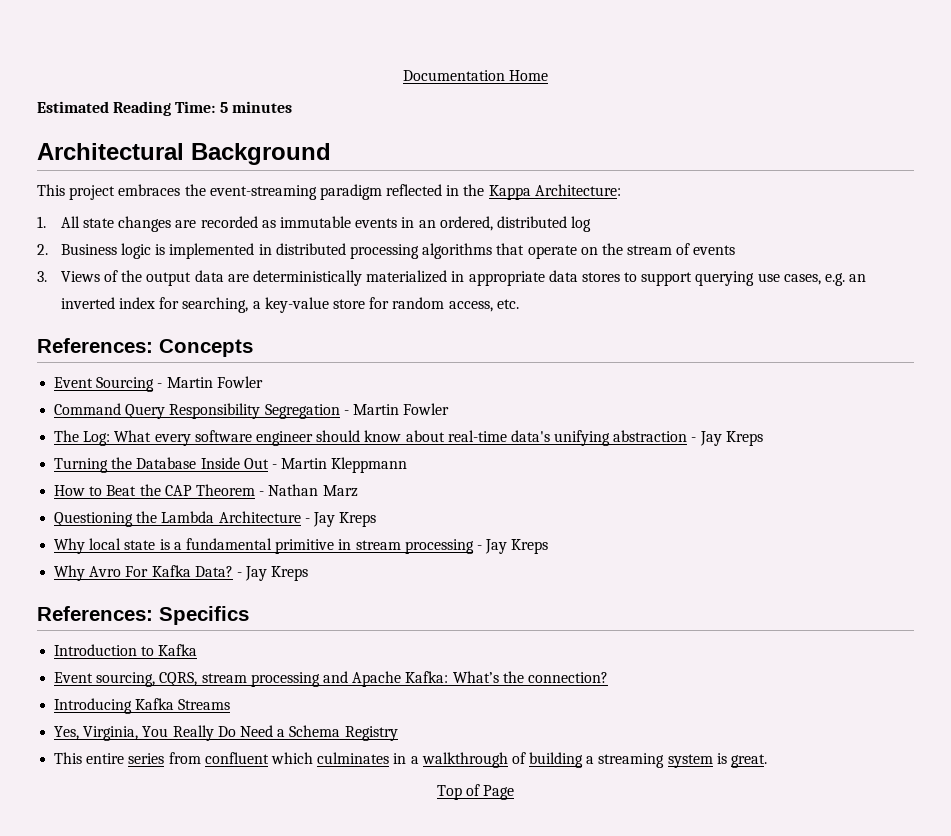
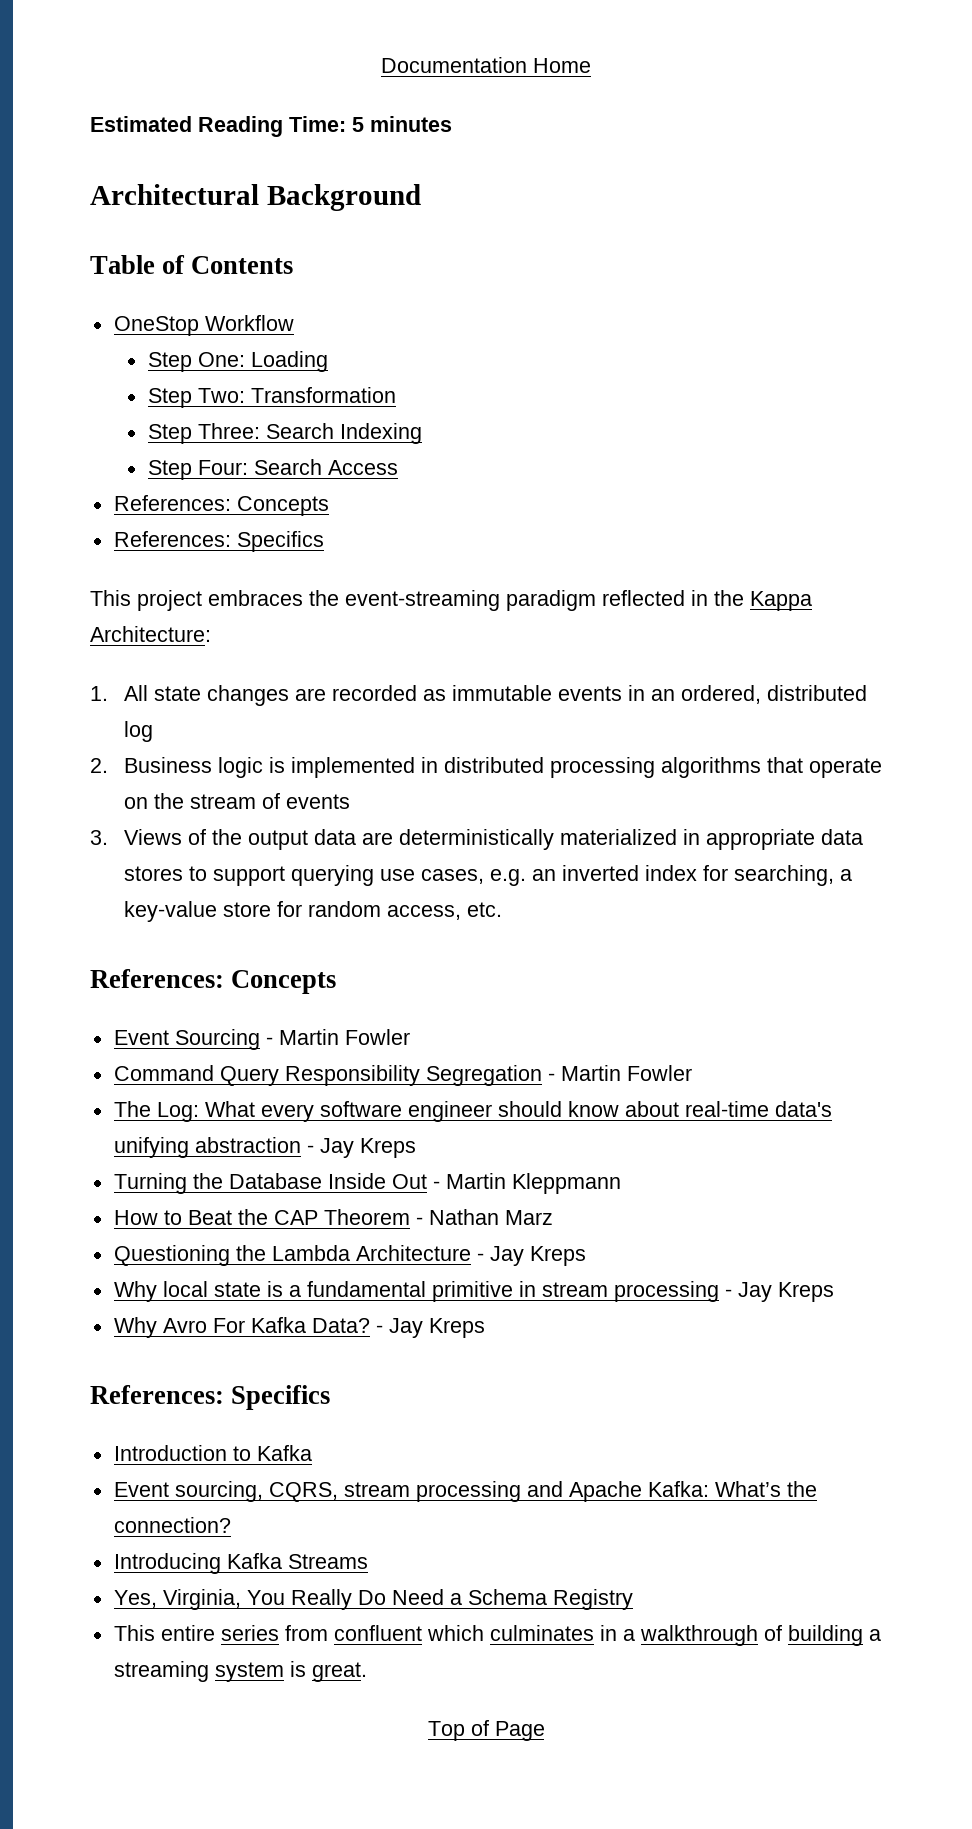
+ Table of Contents
+ OneStop Workflow
+ Step One: Loading
+ Step Two: Transformation
+ Step Three: Search Indexing
+ Step Four: Search Access
+ References: Concepts
+ References: Specifics

